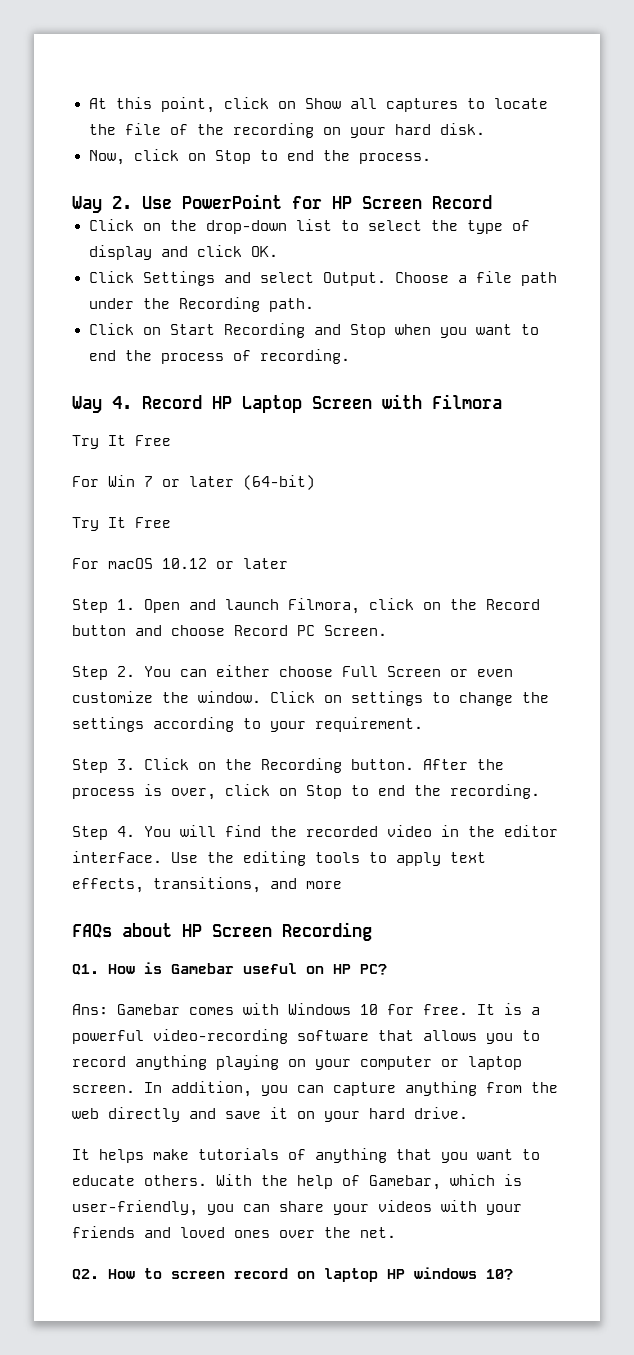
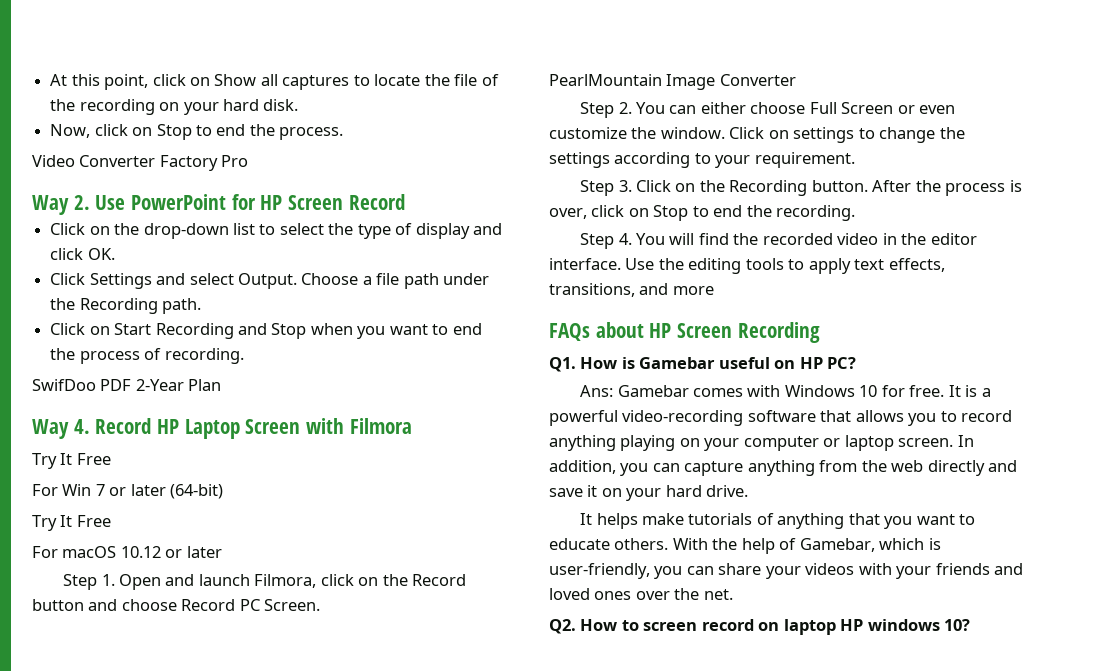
+ Video Converter Factory Pro
+ SwifDoo PDF 2-Year Plan
+ PearlMountain Image Converter

